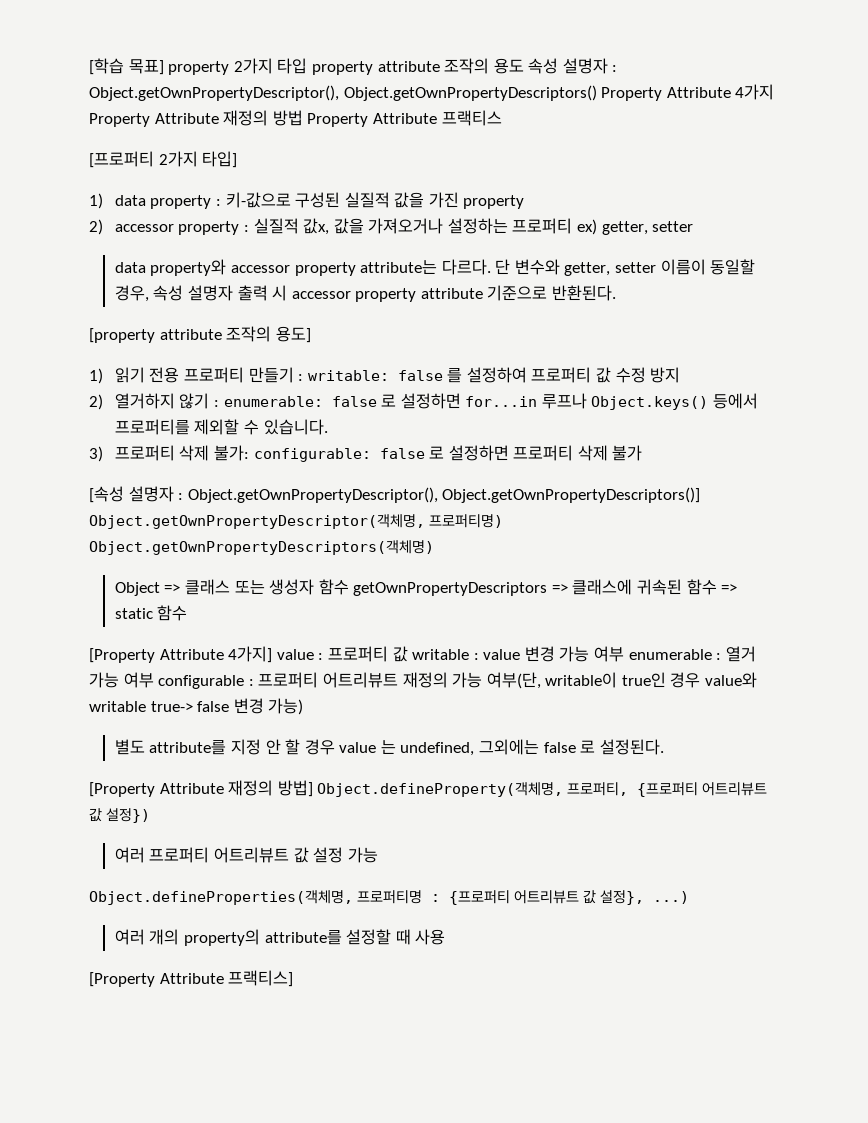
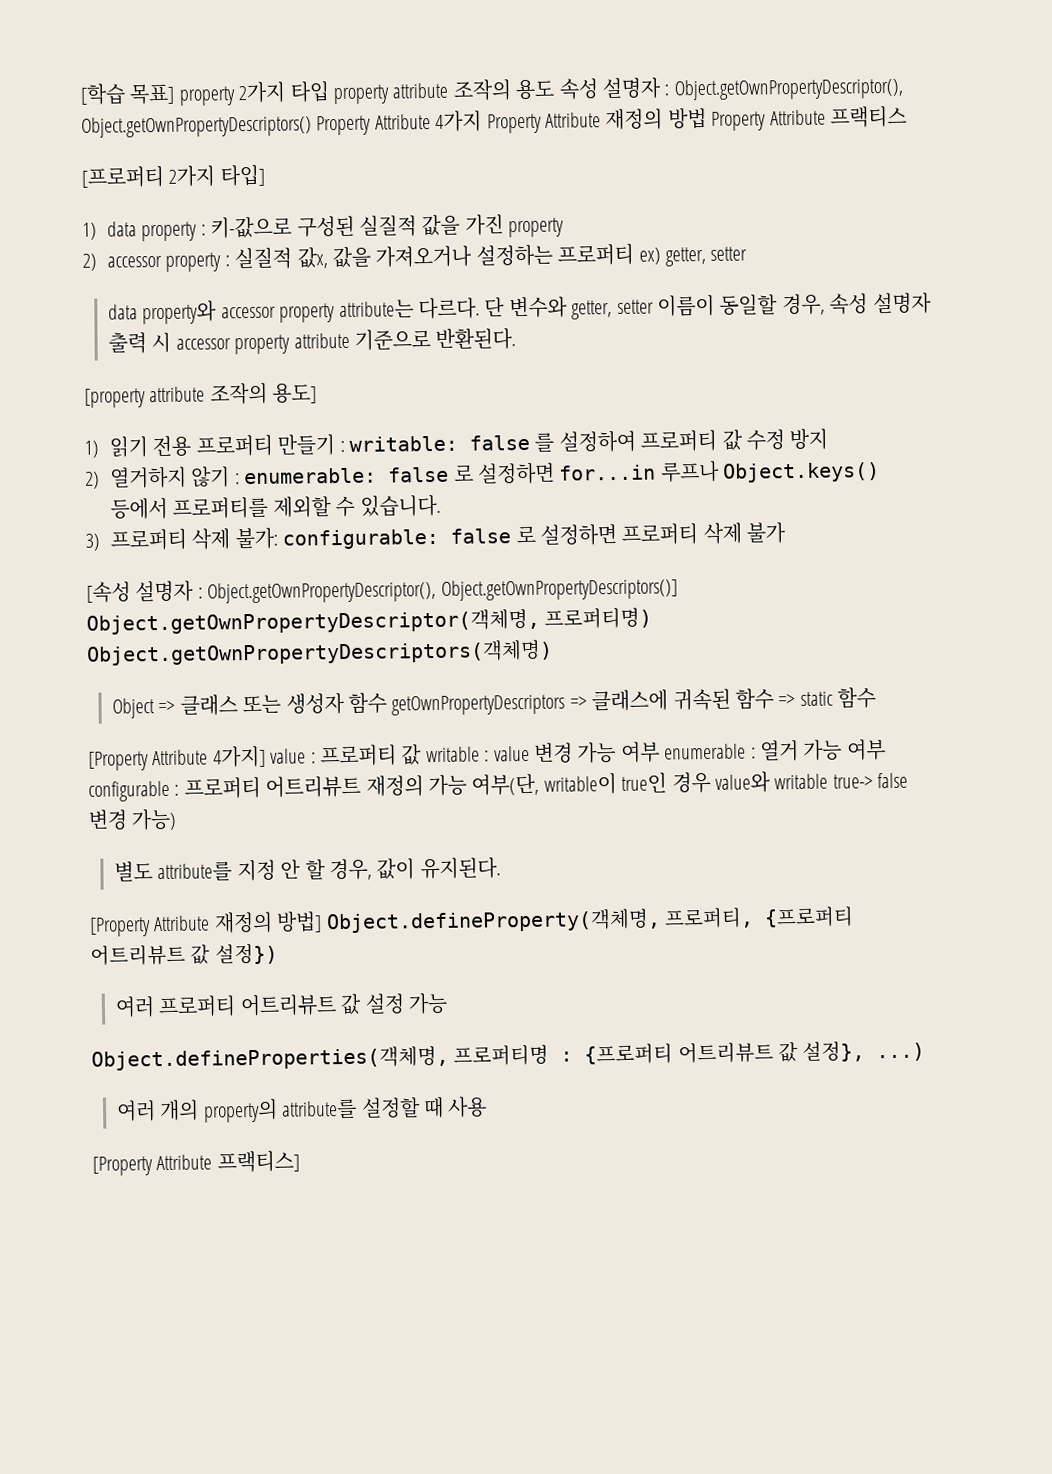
- 별도 attribute를 지정 안 할 경우 value 는 undefined, 그외에는 false 로 설정된다.
+ 별도 attribute를 지정 안 할 경우, 값이 유지된다.

